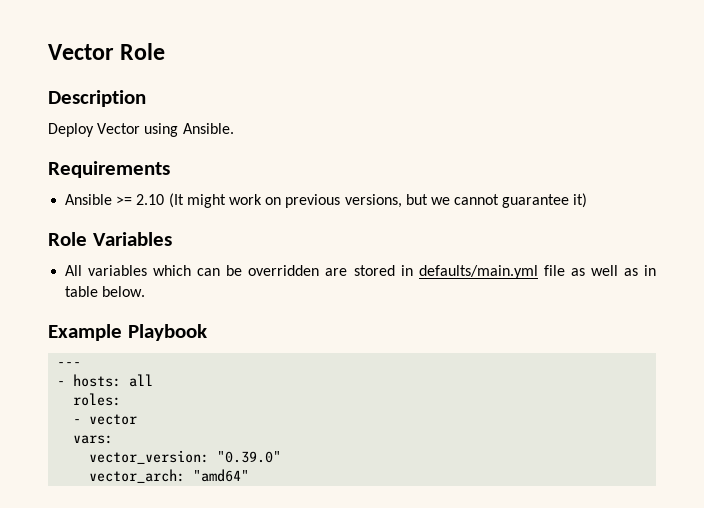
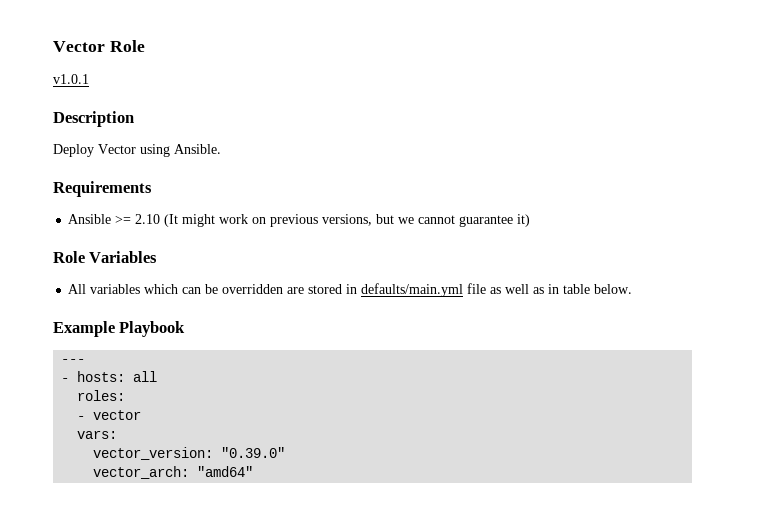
+ v1.0.1

